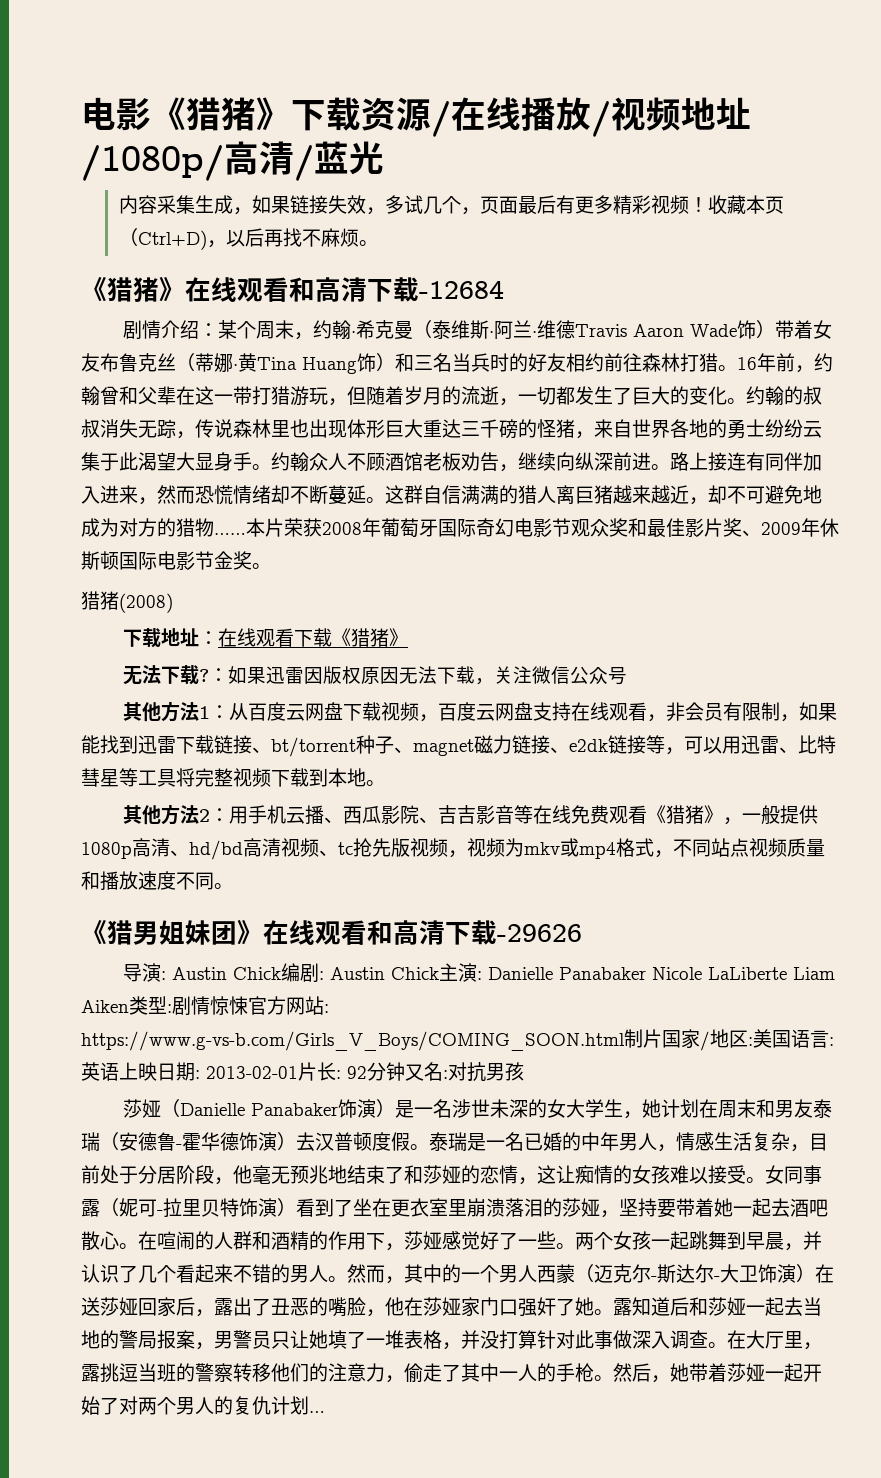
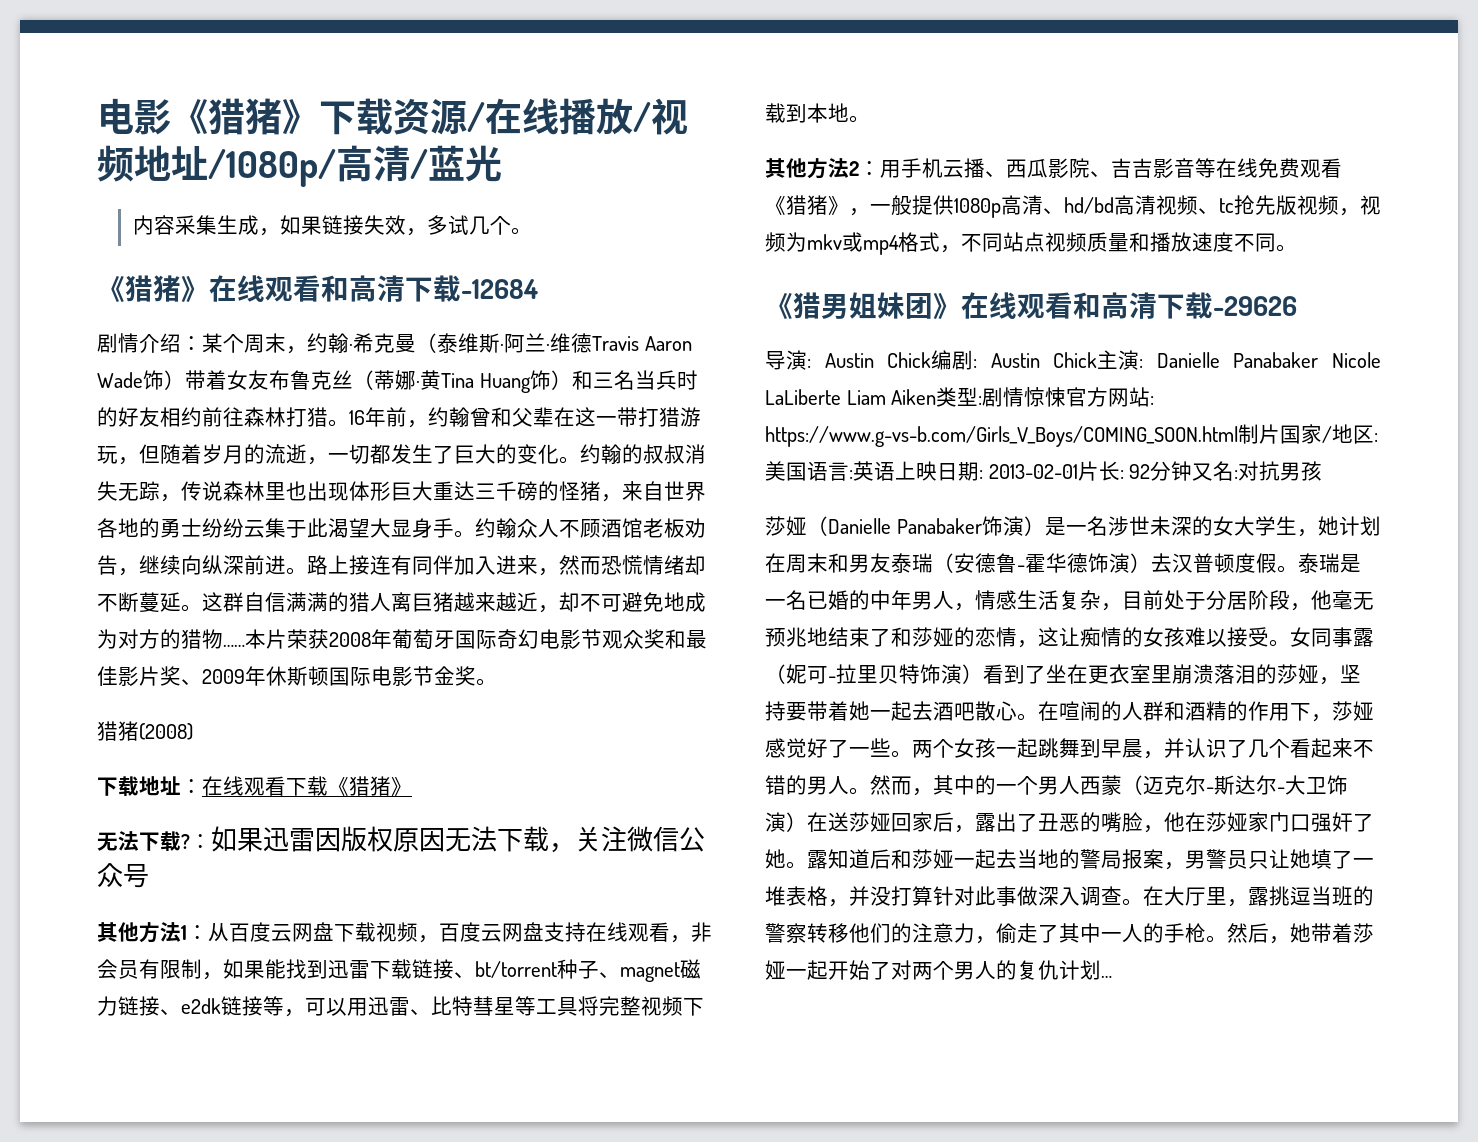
- 内容采集生成，如果链接失效，多试几个，页面最后有更多精彩视频！收藏本页（Ctrl+D)，以后再找不麻烦。
+ 内容采集生成，如果链接失效，多试几个。

